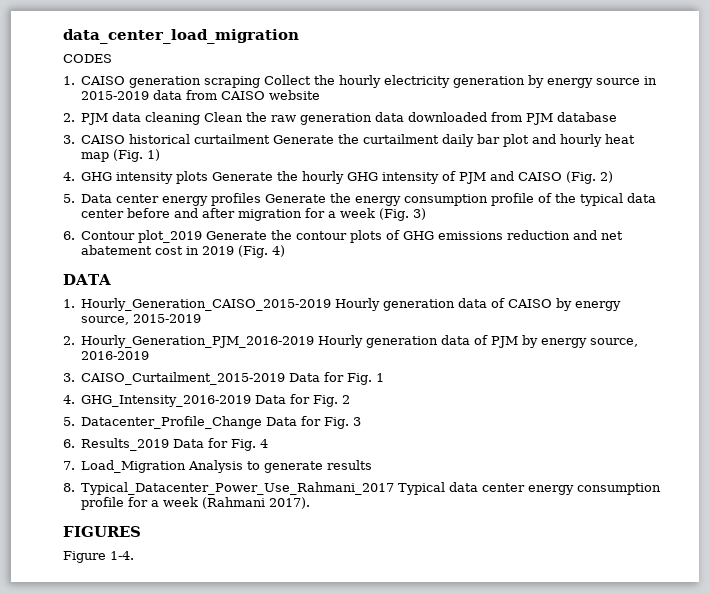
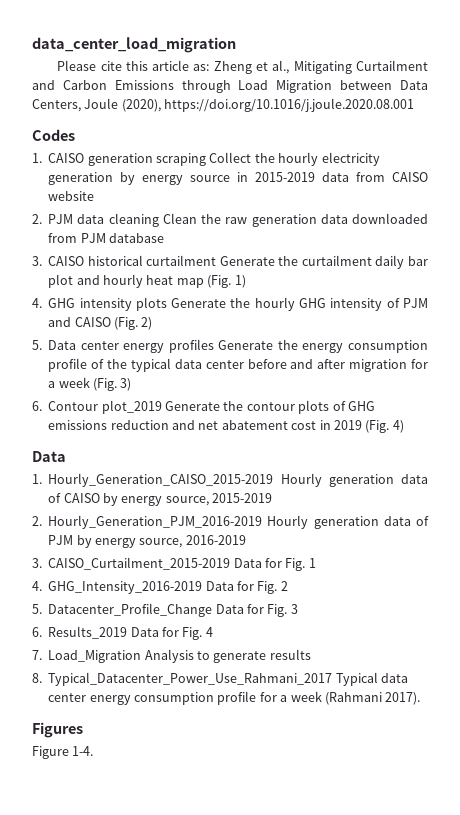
- CODES
+ Please cite this article as: Zheng et al., Mitigating Curtailment and Carbon Emissions through Load Migration between Data Centers, Joule (2020), https://doi.org/10.1016/j.joule.2020.08.001
+ Codes
  6. Contour plot_2019 Generate the contour plots of GHG emissions reduction and net abatement cost in 2019 (Fig. 4)
- DATA
+ Data
- FIGURES
+ Figures

